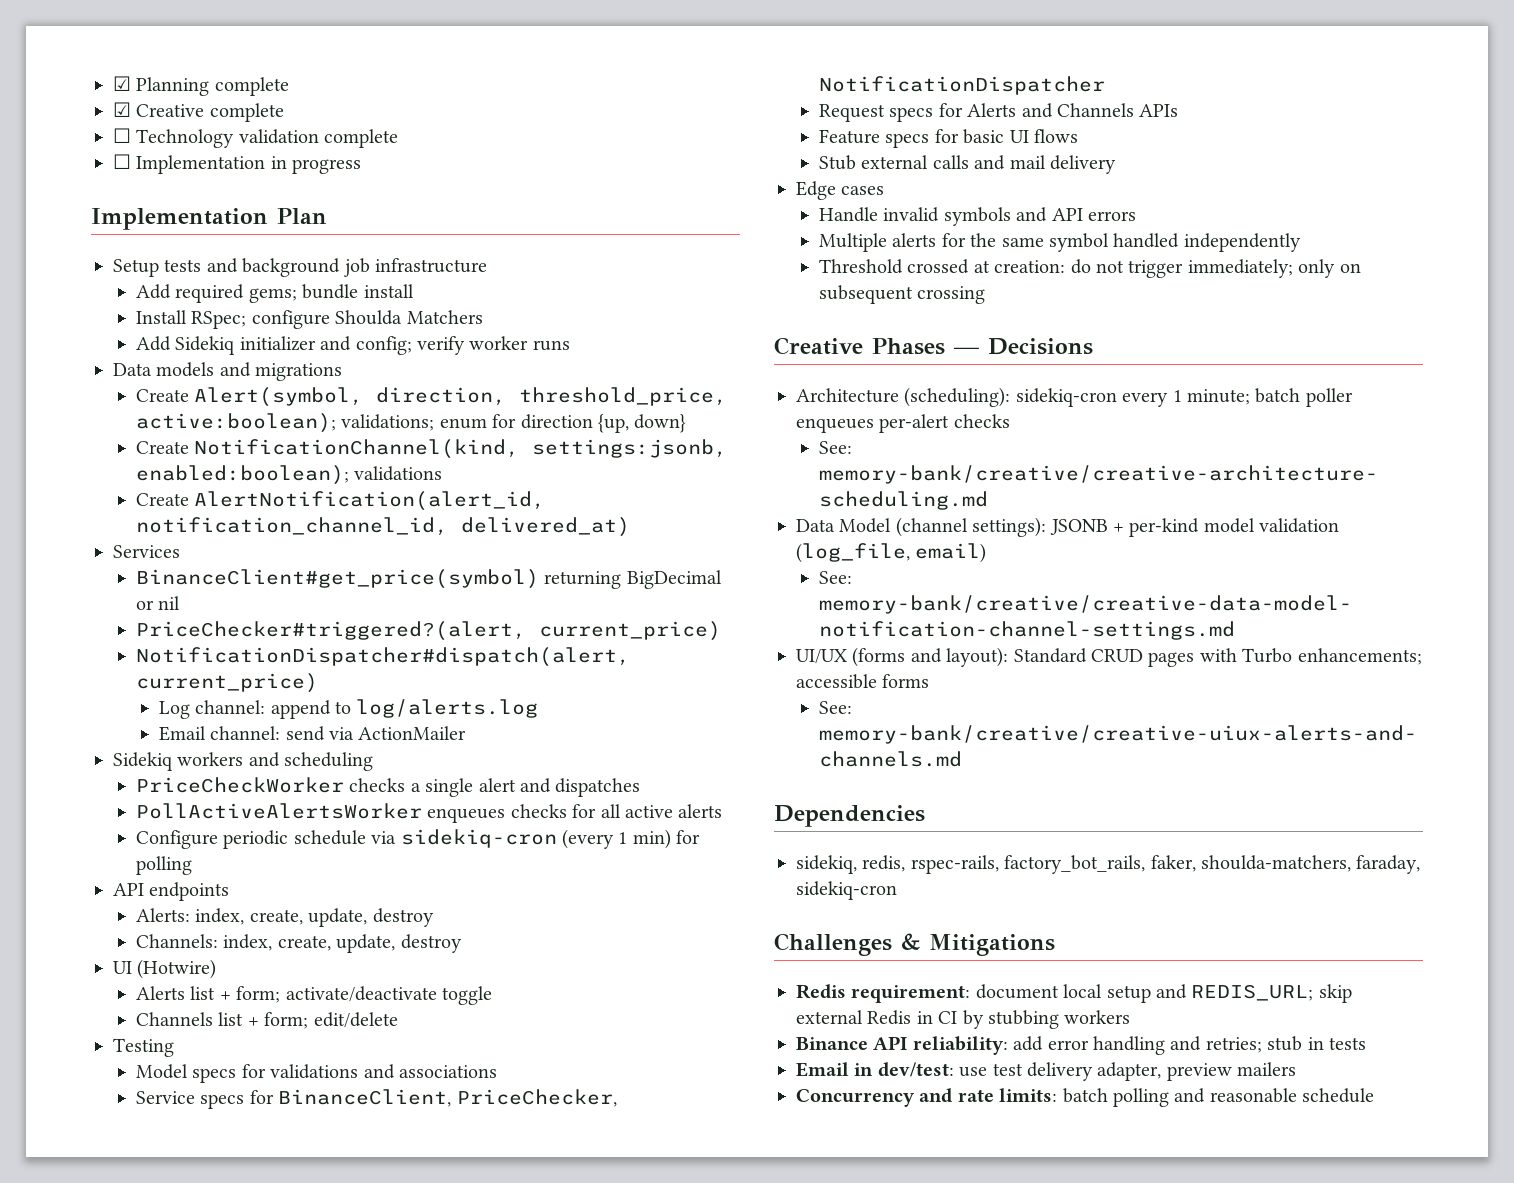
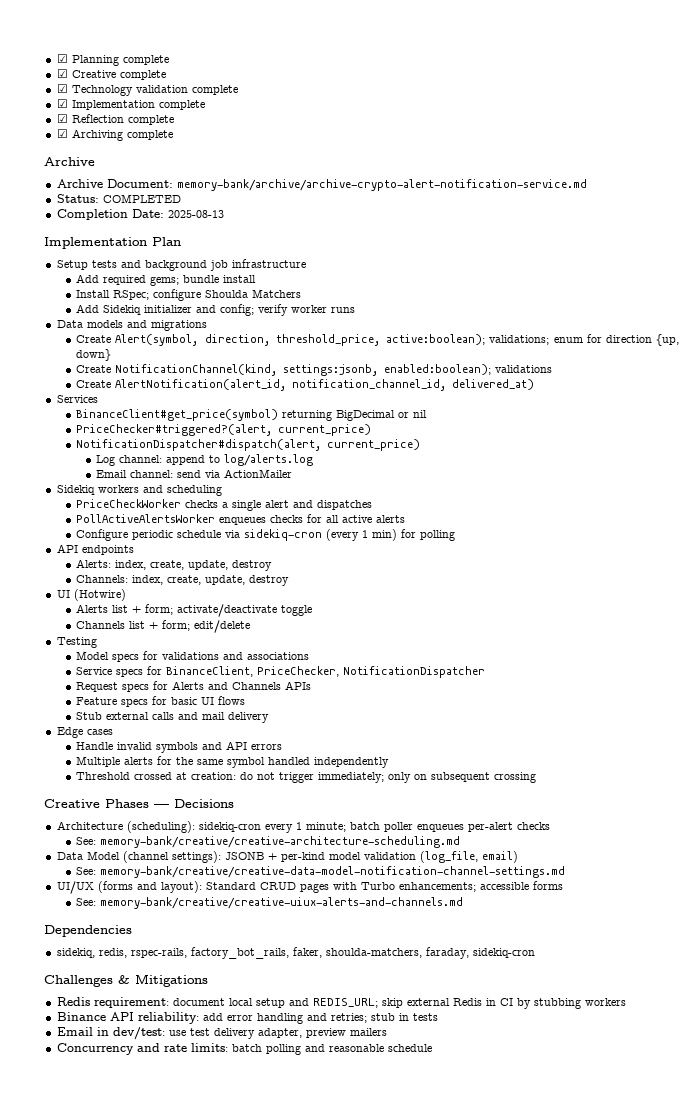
- ☐ Technology validation complete
+ ☑ Technology validation complete
- ☐ Implementation in progress
+ ☑ Implementation complete
+ ☑ Reflection complete
+ ☑ Archiving complete
+ Archive
+ Archive Document: memory-bank/archive/archive-crypto-alert-notification-service.md
+ Status: COMPLETED
+ Completion Date: 2025-08-13

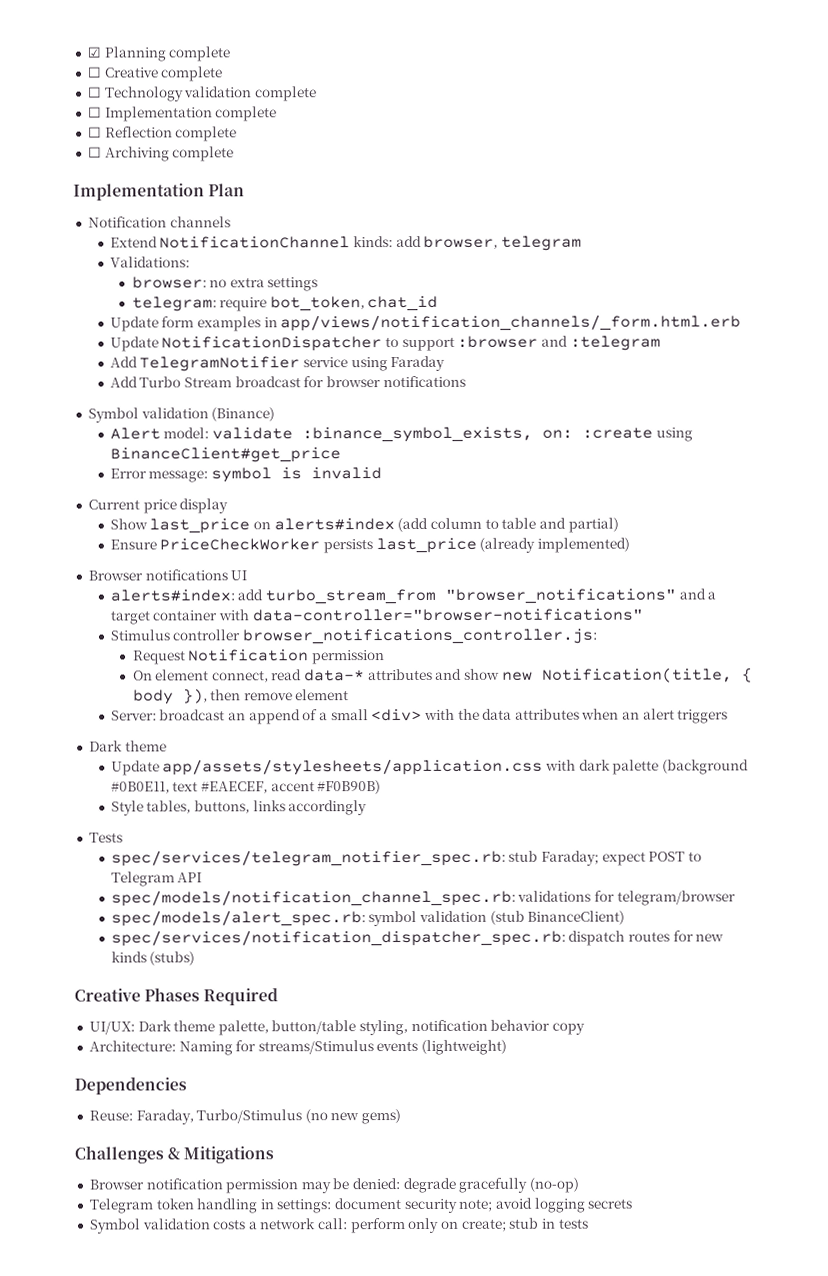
- ☑ Creative complete
+ ☐ Creative complete
- ☑ Technology validation complete
+ ☐ Technology validation complete
- ☑ Implementation complete
+ ☐ Implementation complete
- ☑ Reflection complete
+ ☐ Reflection complete
- ☑ Archiving complete
- Archive
- Archive Document: memory-bank/archive/archive-crypto-alert-notification-service.md
- Status: COMPLETED
- Completion Date: 2025-08-13
+ ☐ Archiving complete
  Implementation Plan
- Setup tests and background job infrastructure
- Add required gems; bundle install
- Install RSpec; configure Shoulda Matchers
- Add Sidekiq initializer and config; verify worker runs
- Data models and migrations
- Create Alert(symbol, direction, threshold_price, active:boolean); validations; enum for direction {up, down}
- Create NotificationChannel(kind, settings:jsonb, enabled:boolean); validations
- Create AlertNotification(alert_id, notification_channel_id, delivered_at)
- Services
- BinanceClient#get_price(symbol) returning BigDecimal or nil
- PriceChecker#triggered?(alert, current_price)
- NotificationDispatcher#dispatch(alert, current_price)
- Log channel: append to log/alerts.log
- Email channel: send via ActionMailer
- Sidekiq workers and scheduling
- PriceCheckWorker checks a single alert and dispatches
- PollActiveAlertsWorker enqueues checks for all active alerts
- Configure periodic schedule via sidekiq-cron (every 1 min) for polling
- API endpoints
- Alerts: index, create, update, destroy
- Channels: index, create, update, destroy
- UI (Hotwire)
- Alerts list + form; activate/deactivate toggle
- Channels list + form; edit/delete
- Testing
- Model specs for validations and associations
- Service specs for BinanceClient, PriceChecker, NotificationDispatcher
- Request specs for Alerts and Channels APIs
- Feature specs for basic UI flows
- Stub external calls and mail delivery
- Edge cases
- Handle invalid symbols and API errors
- Multiple alerts for the same symbol handled independently
- Threshold crossed at creation: do not trigger immediately; only on subsequent crossing
- Creative Phases — Decisions
- Architecture (scheduling): sidekiq-cron every 1 minute; batch poller enqueues per-alert checks
- See: memory-bank/creative/creative-architecture-scheduling.md
- Data Model (channel settings): JSONB + per-kind model validation (log_file, email)
- See: memory-bank/creative/creative-data-model-notification-channel-settings.md
- UI/UX (forms and layout): Standard CRUD pages with Turbo enhancements; accessible forms
- See: memory-bank/creative/creative-uiux-alerts-and-channels.md
+ Notification channels
+ Extend NotificationChannel kinds: add browser, telegram
+ Validations:
+ browser: no extra settings
+ telegram: require bot_token, chat_id
+ Update form examples in app/views/notification_channels/_form.html.erb
+ Update NotificationDispatcher to support :browser and :telegram
+ Add TelegramNotifier service using Faraday
+ Add Turbo Stream broadcast for browser notifications
+ Symbol validation (Binance)
+ Alert model: validate :binance_symbol_exists, on: :create using BinanceClient#get_price
+ Error message: symbol is invalid
+ Current price display
+ Show last_price on alerts#index (add column to table and partial)
+ Ensure PriceCheckWorker persists last_price (already implemented)
+ Browser notifications UI
+ alerts#index: add turbo_stream_from "browser_notifications" and a target container with data-controller="browser-notifications"
+ Stimulus controller browser_notifications_controller.js:
+ Request Notification permission
+ On element connect, read data-* attributes and show new Notification(title, { body }), then remove element
+ Server: broadcast an append of a small <div> with the data attributes when an alert triggers
+ Dark theme
+ Update app/assets/stylesheets/application.css with dark palette (background #0B0E11, text #EAECEF, accent #F0B90B)
+ Style tables, buttons, links accordingly
+ Tests
+ spec/services/telegram_notifier_spec.rb: stub Faraday; expect POST to Telegram API
+ spec/models/notification_channel_spec.rb: validations for telegram/browser
+ spec/models/alert_spec.rb: symbol validation (stub BinanceClient)
+ spec/services/notification_dispatcher_spec.rb: dispatch routes for new kinds (stubs)
+ Creative Phases Required
+ UI/UX: Dark theme palette, button/table styling, notification behavior copy
+ Architecture: Naming for streams/Stimulus events (lightweight)
  Dependencies
- sidekiq, redis, rspec-rails, factory_bot_rails, faker, shoulda-matchers, faraday, sidekiq-cron
+ Reuse: Faraday, Turbo/Stimulus (no new gems)
  Challenges & Mitigations
- Redis requirement: document local setup and REDIS_URL; skip external Redis in CI by stubbing workers
- Binance API reliability: add error handling and retries; stub in tests
- Email in dev/test: use test delivery adapter, preview mailers
- Concurrency and rate limits: batch polling and reasonable schedule
+ Browser notification permission may be denied: degrade gracefully (no-op)
+ Telegram token handling in settings: document security note; avoid logging secrets
+ Symbol validation costs a network call: perform only on create; stub in tests

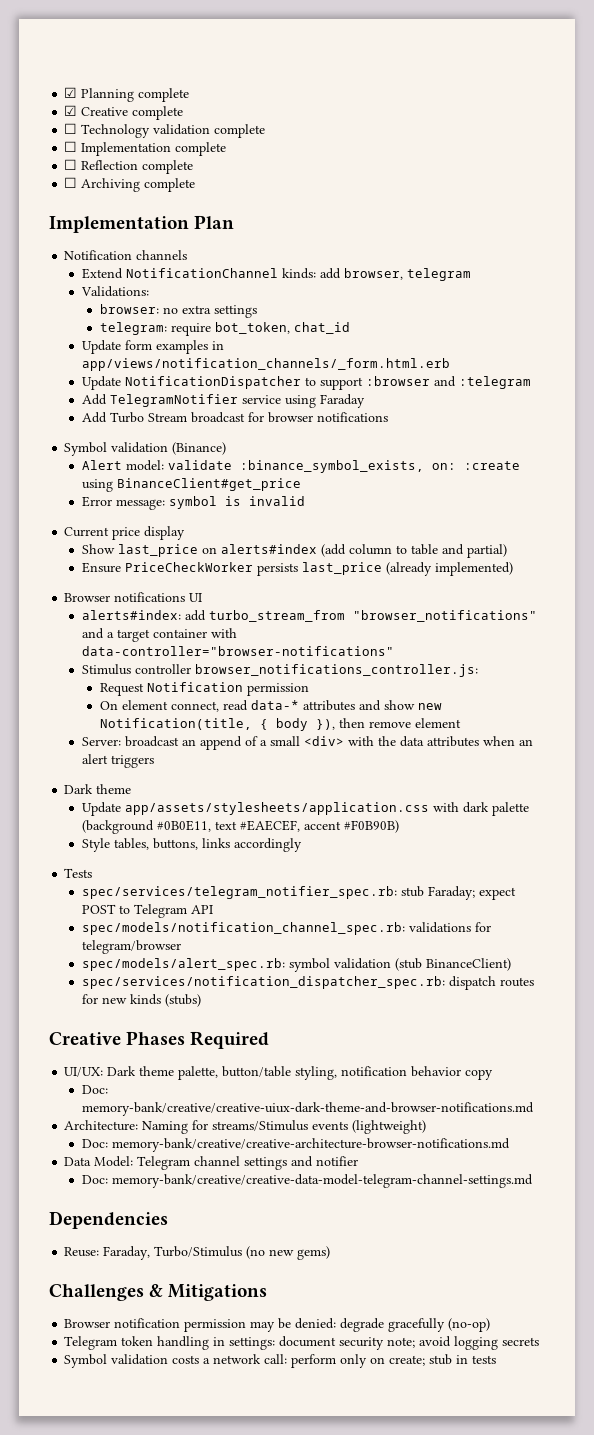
- ☐ Creative complete
+ ☑ Creative complete
+ Doc: memory-bank/creative/creative-uiux-dark-theme-and-browser-notifications.md
+ Doc: memory-bank/creative/creative-architecture-browser-notifications.md
+ Data Model: Telegram channel settings and notifier
+ Doc: memory-bank/creative/creative-data-model-telegram-channel-settings.md

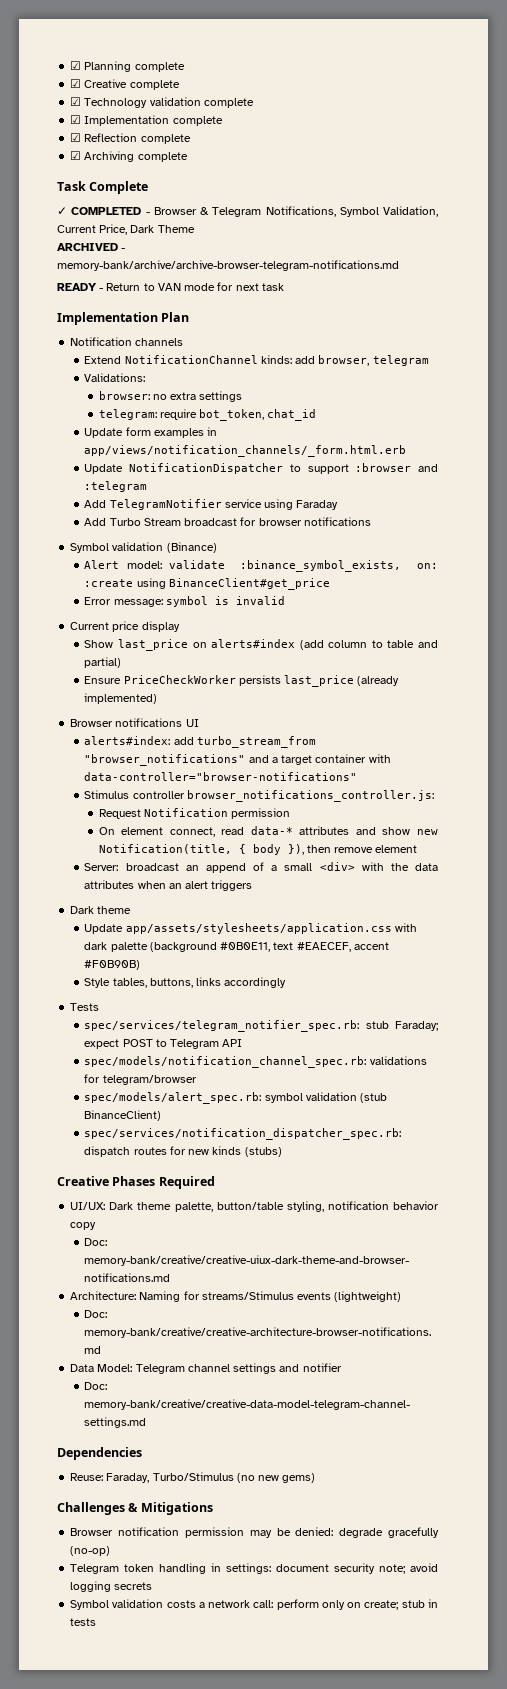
- ☐ Technology validation complete
+ ☑ Technology validation complete
- ☐ Implementation complete
+ ☑ Implementation complete
- ☐ Reflection complete
+ ☑ Reflection complete
- ☐ Archiving complete
+ ☑ Archiving complete
+ Task Complete
+ ✓ COMPLETED - Browser & Telegram Notifications, Symbol Validation, Current Price, Dark Theme
+ ARCHIVED - memory-bank/archive/archive-browser-telegram-notifications.md
+ READY - Return to VAN mode for next task

